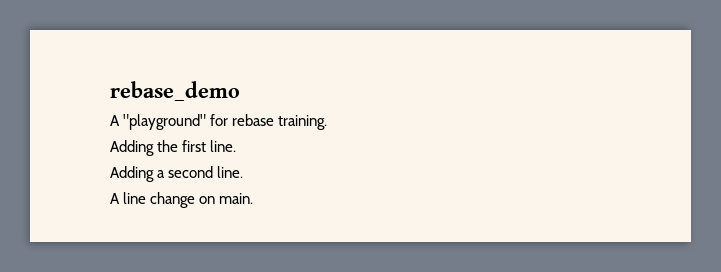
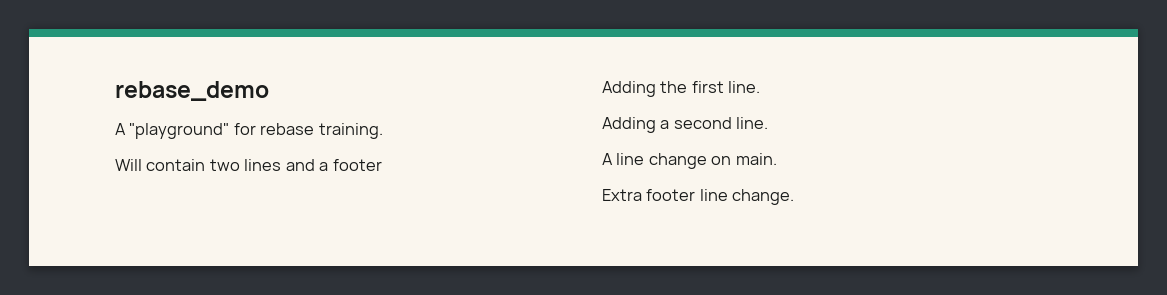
+ Will contain two lines and a footer
+ Extra footer line change.

